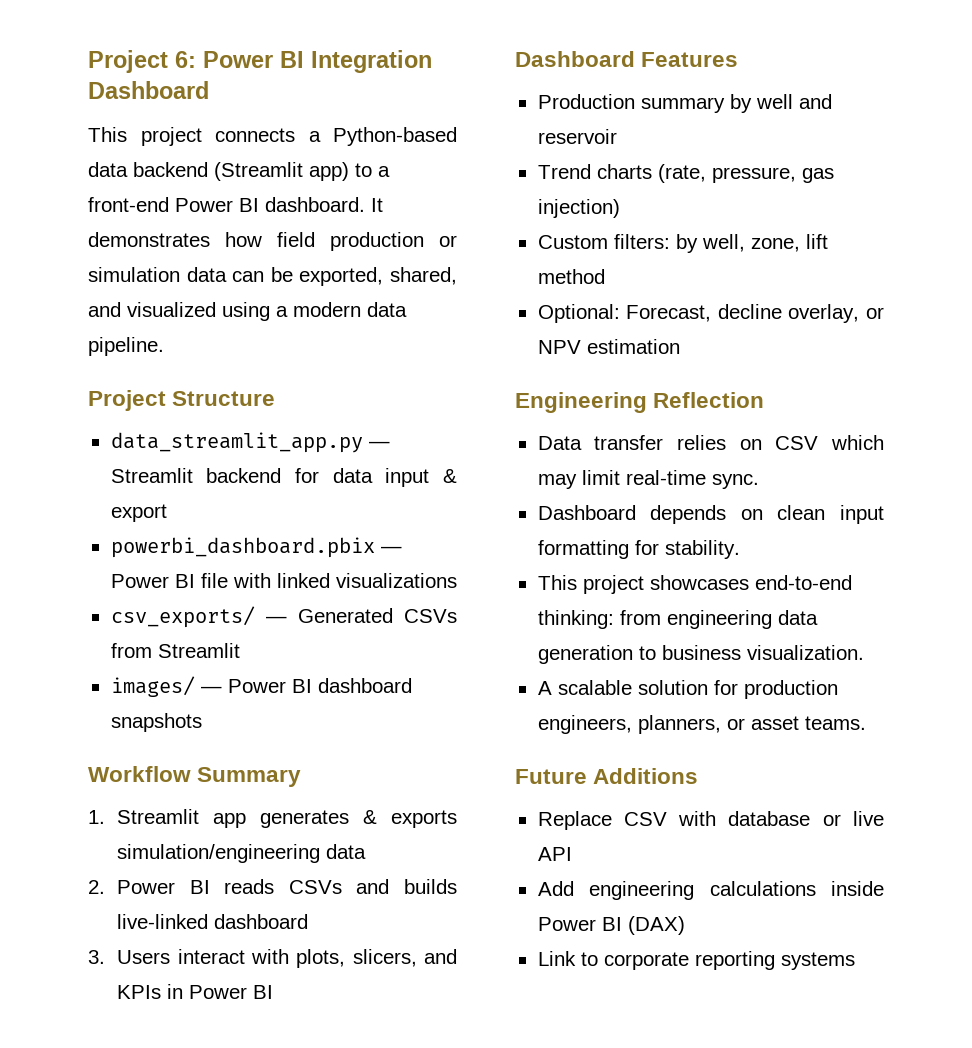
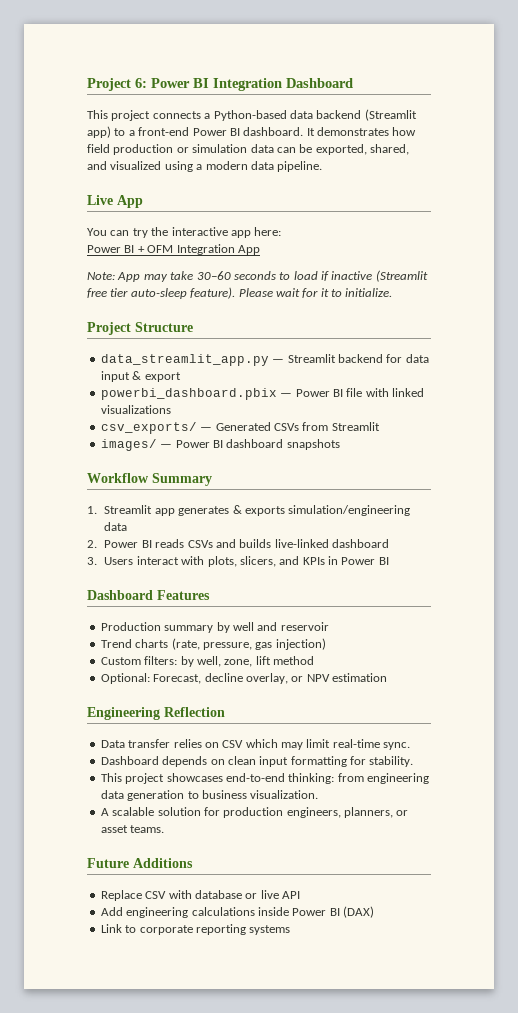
+ Live App
+ You can try the interactive app here:
+ Power BI + OFM Integration App
+ Note: App may take 30–60 seconds to load if inactive (Streamlit free tier auto-sleep feature). Please wait for it to initialize.

